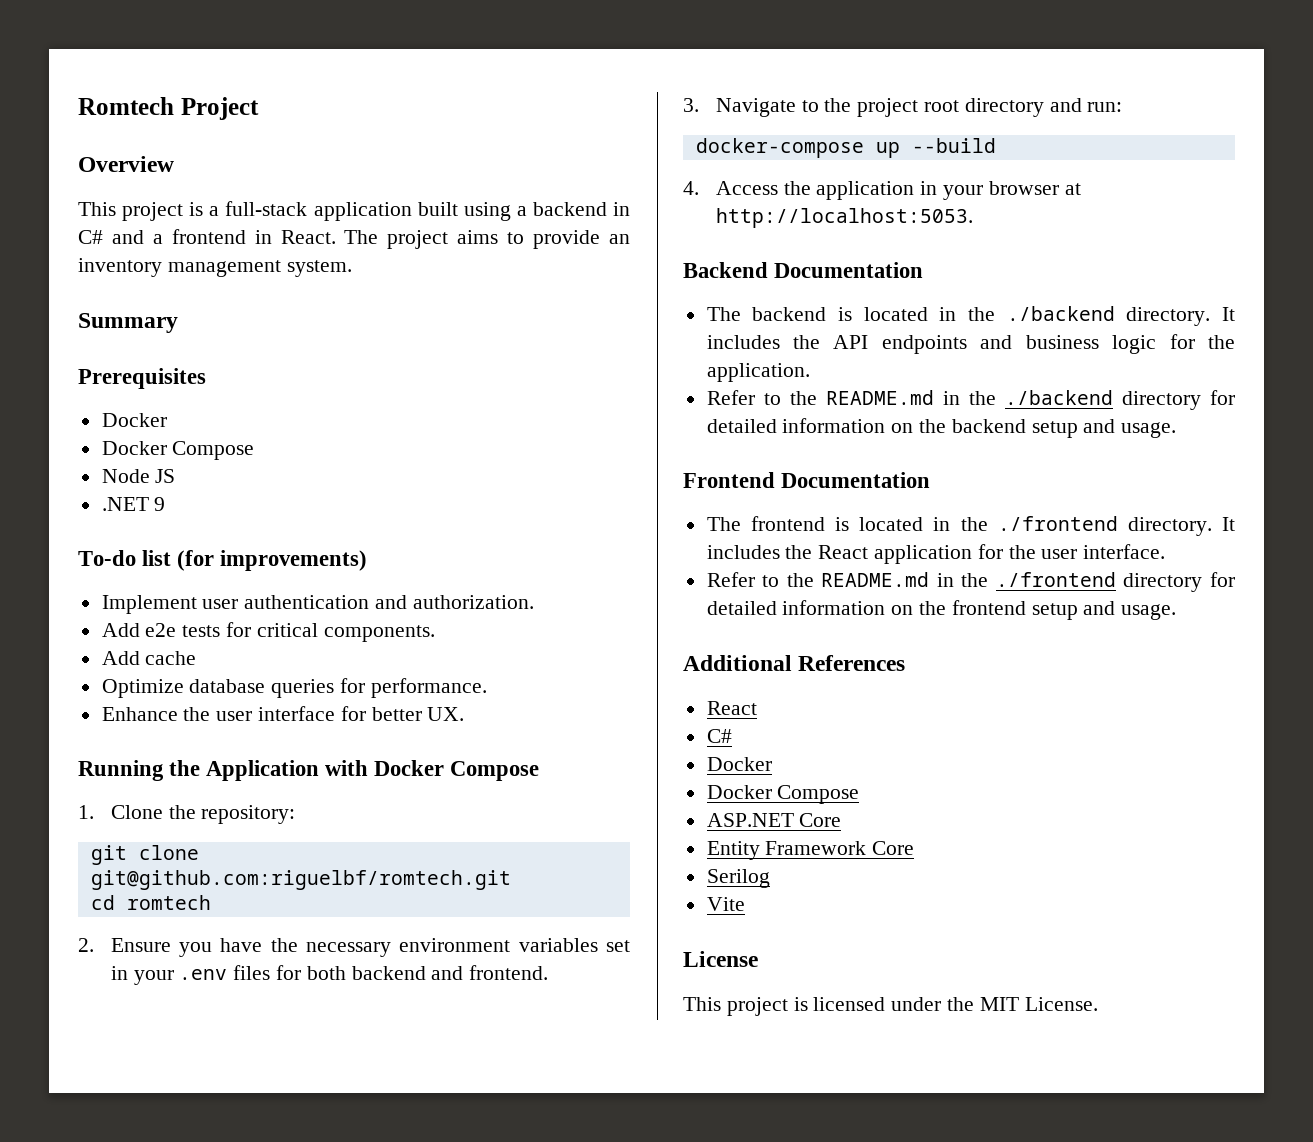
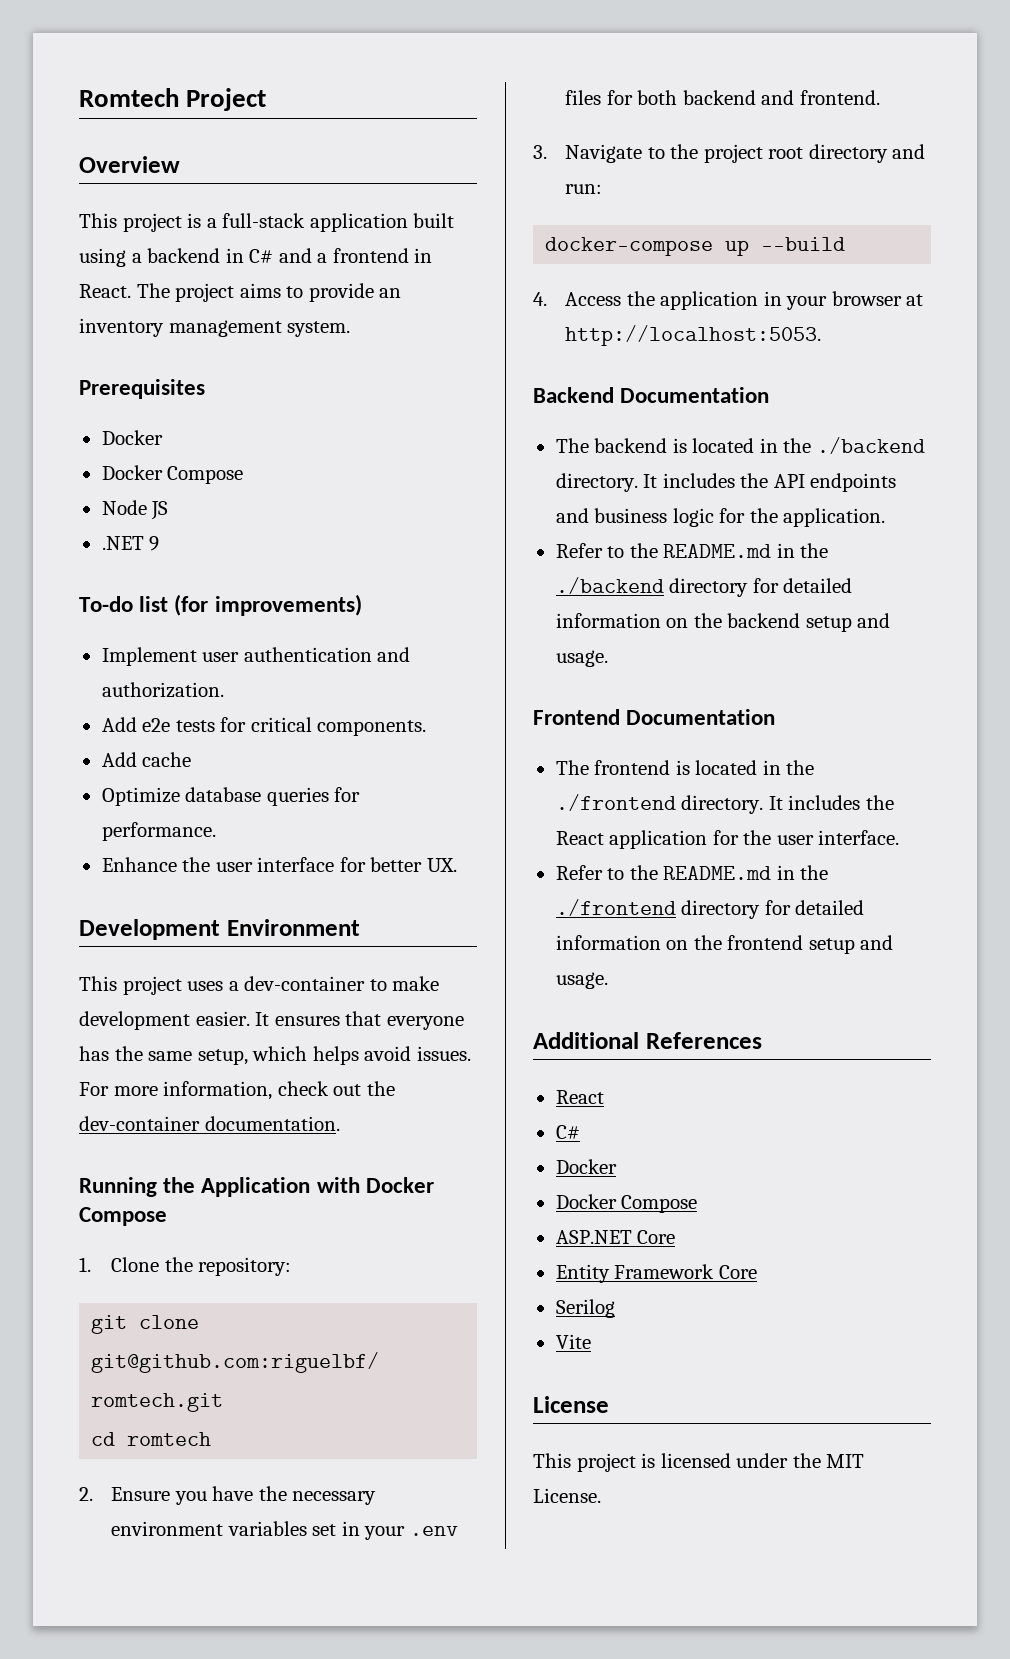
- Summary
+ Development Environment
+ This project uses a dev-container to make development easier. It ensures that everyone has the same setup, which helps avoid issues. For more information, check out the dev-container documentation.

